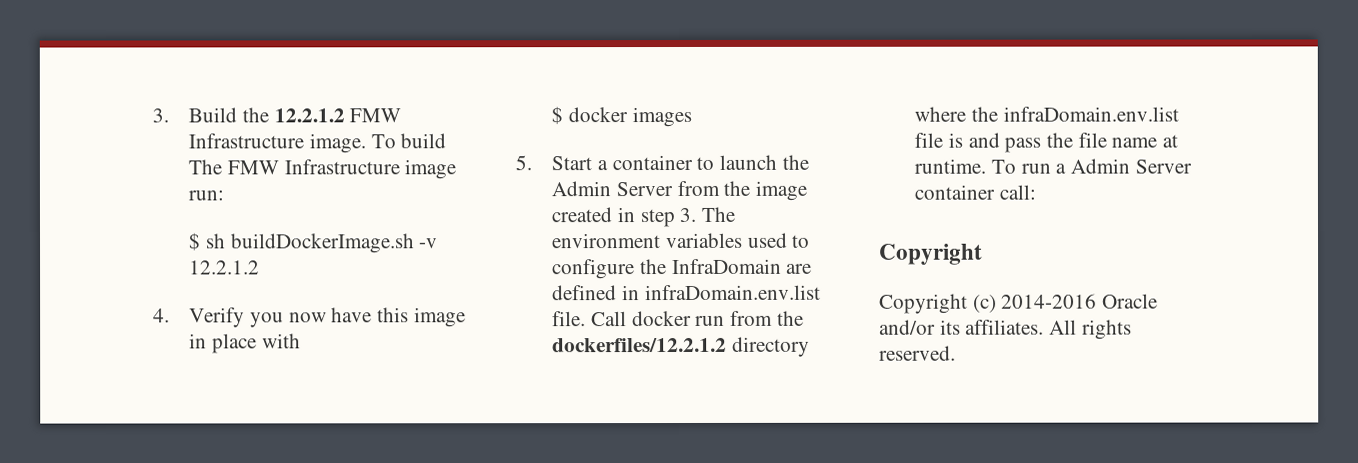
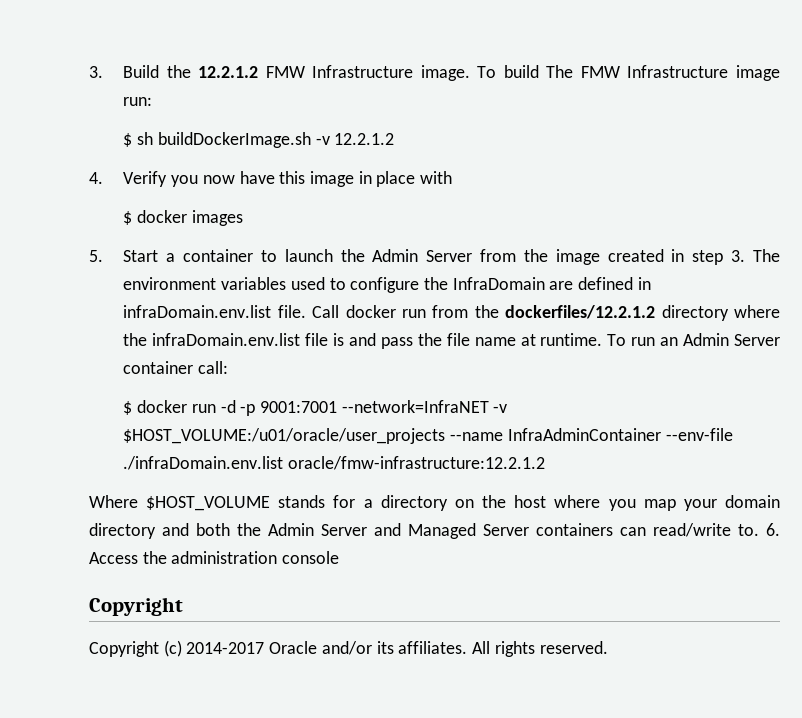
- To run a Admin Server container call:
+ To run an Admin Server container call:
+ $ docker run -d -p 9001:7001 --network=InfraNET -v $HOST_VOLUME:/u01/oracle/user_projects --name InfraAdminContainer --env-file ./infraDomain.env.list oracle/fmw-infrastructure:12.2.1.2
+ Where $HOST_VOLUME stands for a directory on the host where you map your domain directory and both the Admin Server and Managed Server containers can read/write to. 6. Access the administration console
- Copyright (c) 2014-2016 Oracle and/or its affiliates.
+ Copyright (c) 2014-2017 Oracle and/or its affiliates.

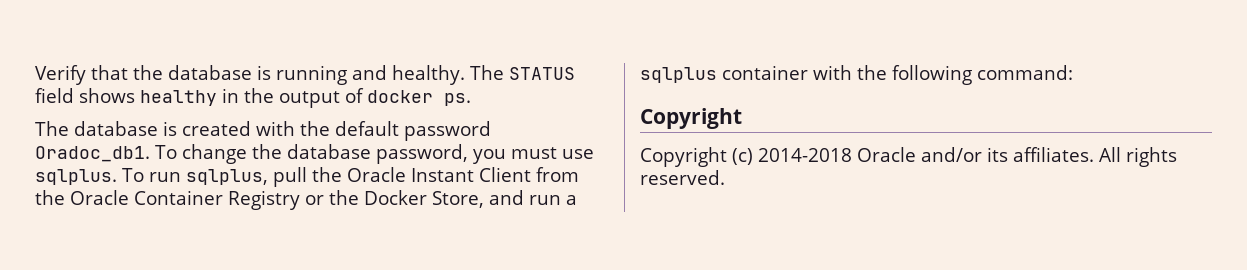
- 3. Build the 12.2.1.2 FMW Infrastructure image. To build The FMW Infrastructure image run:
- $ sh buildDockerImage.sh -v 12.2.1.2
- 4. Verify you now have this image in place with
- $ docker images
- 5. Start a container to launch the Admin Server from the image created in step 3. The environment variables used to configure the InfraDomain are defined in infraDomain.env.list file. Call docker run from the dockerfiles/12.2.1.2 directory where the infraDomain.env.list file is and pass the file name at runtime. To run an Admin Server container call:
- $ docker run -d -p 9001:7001 --network=InfraNET -v $HOST_VOLUME:/u01/oracle/user_projects --name InfraAdminContainer --env-file ./infraDomain.env.list oracle/fmw-infrastructure:12.2.1.2
- Where $HOST_VOLUME stands for a directory on the host where you map your domain directory and both the Admin Server and Managed Server containers can read/write to. 6. Access the administration console
+ Verify that the database is running and healthy. The STATUS field shows healthy in the output of docker ps.
+ The database is created with the default password Oradoc_db1. To change the database password, you must use sqlplus. To run sqlplus, pull the Oracle Instant Client from the Oracle Container Registry or the Docker Store, and run a sqlplus container with the following command:
- Copyright (c) 2014-2017 Oracle and/or its affiliates.
+ Copyright (c) 2014-2018 Oracle and/or its affiliates.

